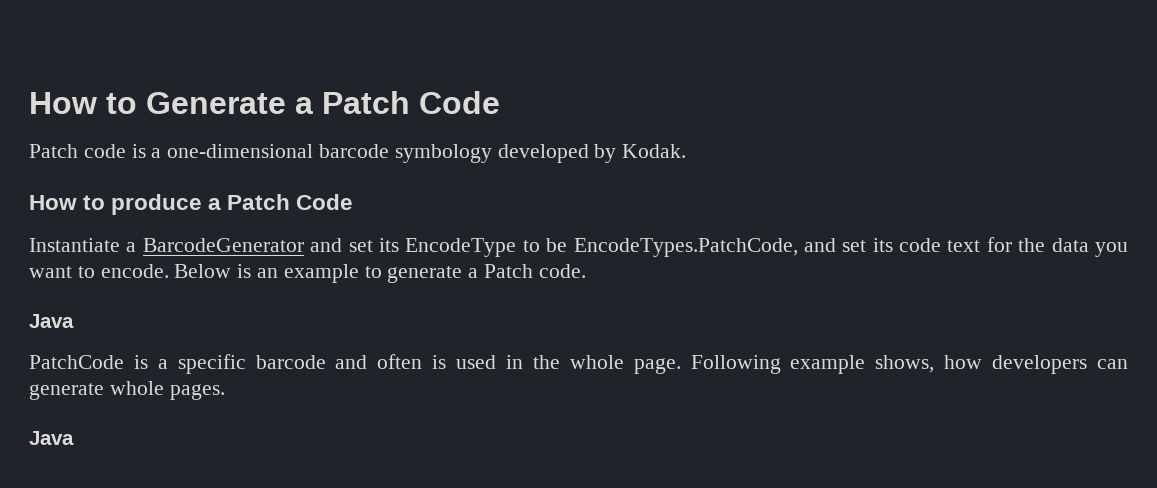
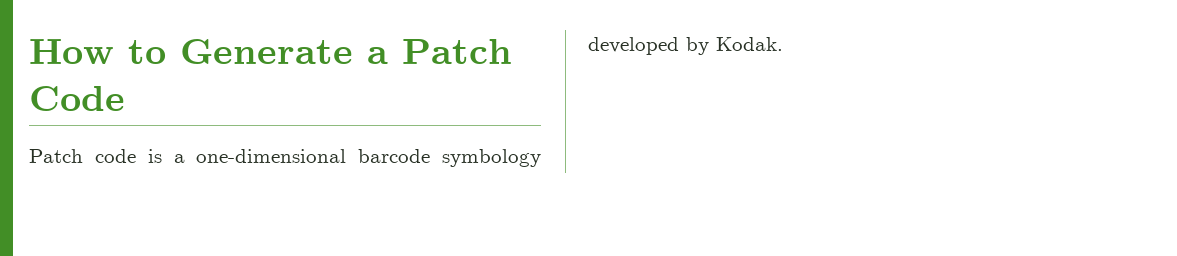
- How to produce a Patch Code
- Instantiate a BarcodeGenerator and set its EncodeType to be EncodeTypes.PatchCode, and set its code text for the data you want to encode. Below is an example to generate a Patch code.
- Java
- PatchCode is a specific barcode and often is used in the whole page. Following example shows, how developers can generate whole pages.
- Java

